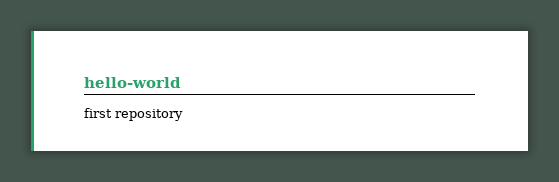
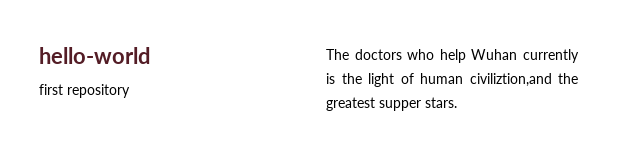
+ The doctors who help Wuhan currently is the light of human civiliztion,and the greatest supper stars.

